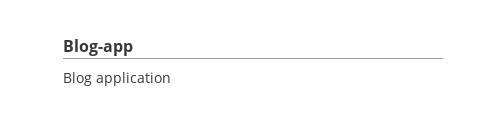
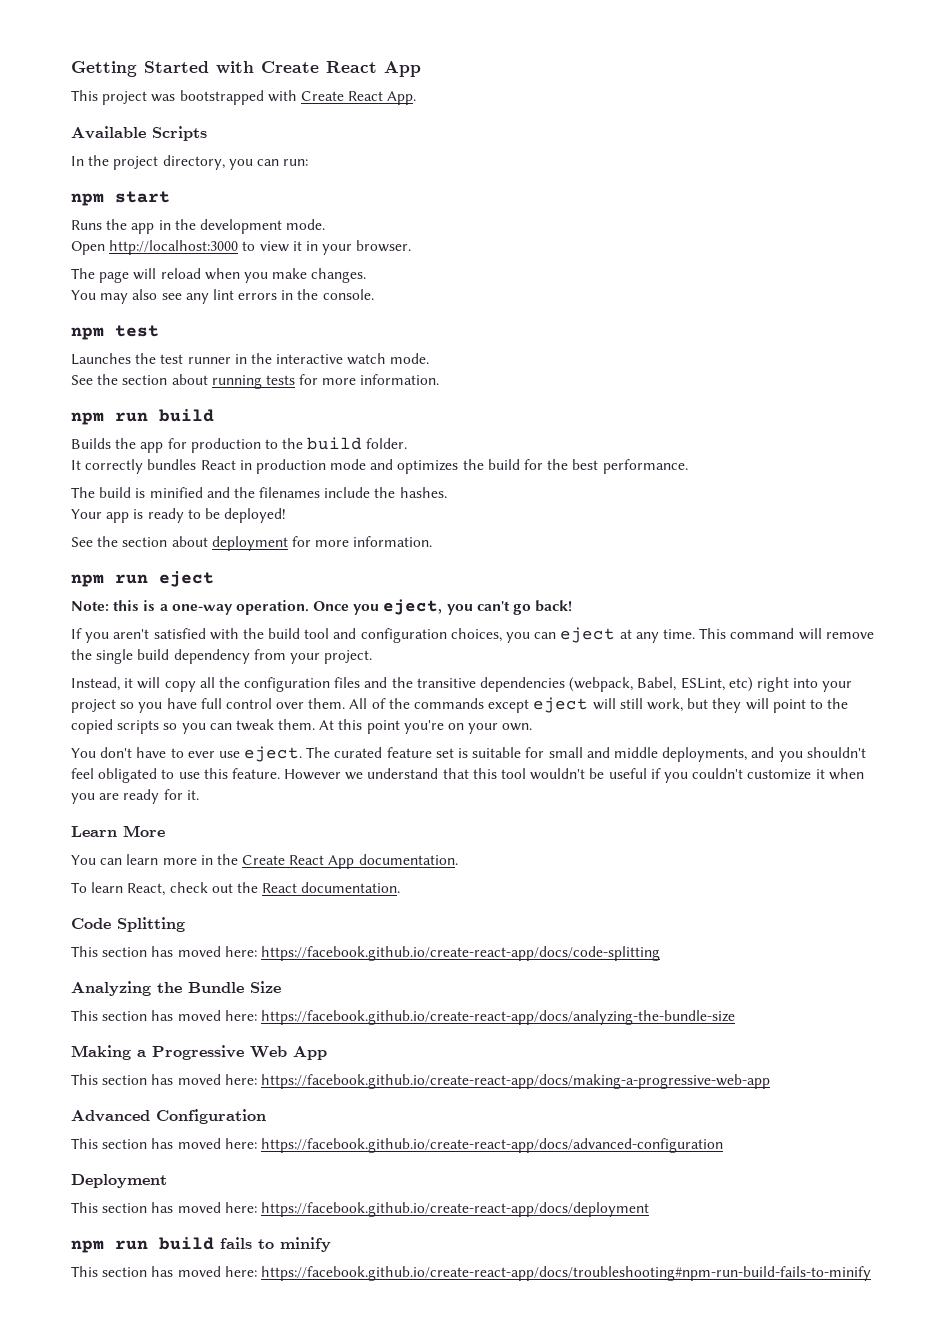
- Blog-app
- Blog application
+ Getting Started with Create React App
+ This project was bootstrapped with Create React App.
+ Available Scripts
+ In the project directory, you can run:
+ npm start
+ Runs the app in the development mode.
+ Open http://localhost:3000 to view it in your browser.
+ The page will reload when you make changes.
+ You may also see any lint errors in the console.
+ npm test
+ Launches the test runner in the interactive watch mode.
+ See the section about running tests for more information.
+ npm run build
+ Builds the app for production to the build folder.
+ It correctly bundles React in production mode and optimizes the build for the best performance.
+ The build is minified and the filenames include the hashes.
+ Your app is ready to be deployed!
+ See the section about deployment for more information.
+ npm run eject
+ Note: this is a one-way operation. Once you eject, you can't go back!
+ If you aren't satisfied with the build tool and configuration choices, you can eject at any time. This command will remove the single build dependency from your project.
+ Instead, it will copy all the configuration files and the transitive dependencies (webpack, Babel, ESLint, etc) right into your project so you have full control over them. All of the commands except eject will still work, but they will point to the copied scripts so you can tweak them. At this point you're on your own.
+ You don't have to ever use eject. The curated feature set is suitable for small and middle deployments, and you shouldn't feel obligated to use this feature. However we understand that this tool wouldn't be useful if you couldn't customize it when you are ready for it.
+ Learn More
+ You can learn more in the Create React App documentation.
+ To learn React, check out the React documentation.
+ Code Splitting
+ This section has moved here: https://facebook.github.io/create-react-app/docs/code-splitting
+ Analyzing the Bundle Size
+ This section has moved here: https://facebook.github.io/create-react-app/docs/analyzing-the-bundle-size
+ Making a Progressive Web App
+ This section has moved here: https://facebook.github.io/create-react-app/docs/making-a-progressive-web-app
+ Advanced Configuration
+ This section has moved here: https://facebook.github.io/create-react-app/docs/advanced-configuration
+ Deployment
+ This section has moved here: https://facebook.github.io/create-react-app/docs/deployment
+ npm run build fails to minify
+ This section has moved here: https://facebook.github.io/create-react-app/docs/troubleshooting#npm-run-build-fails-to-minify

